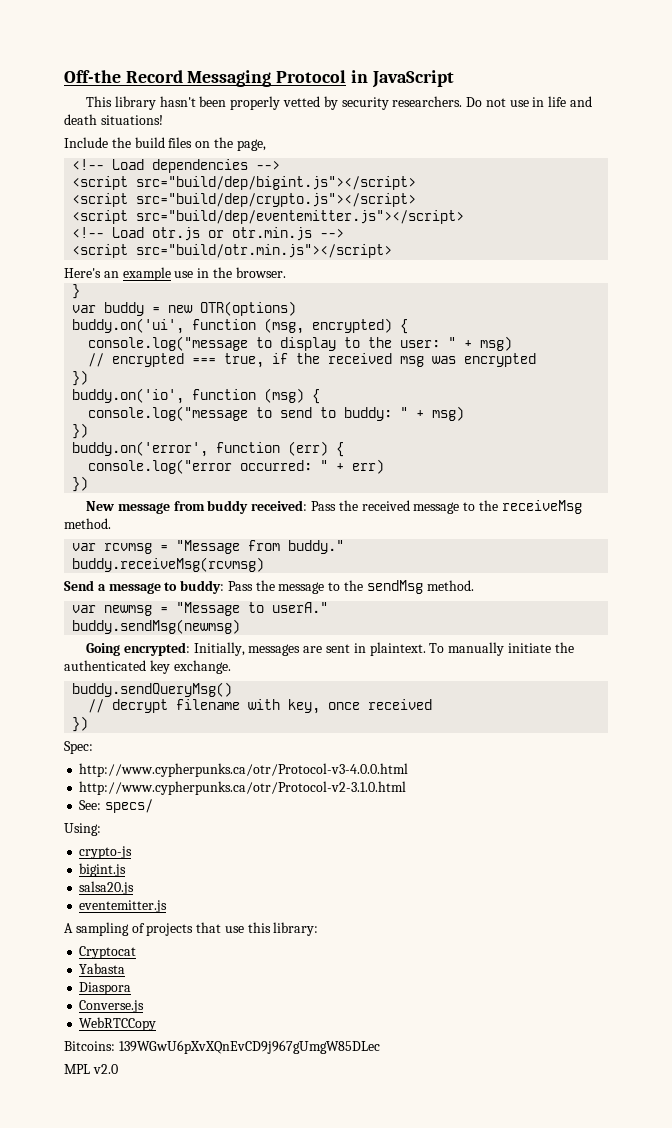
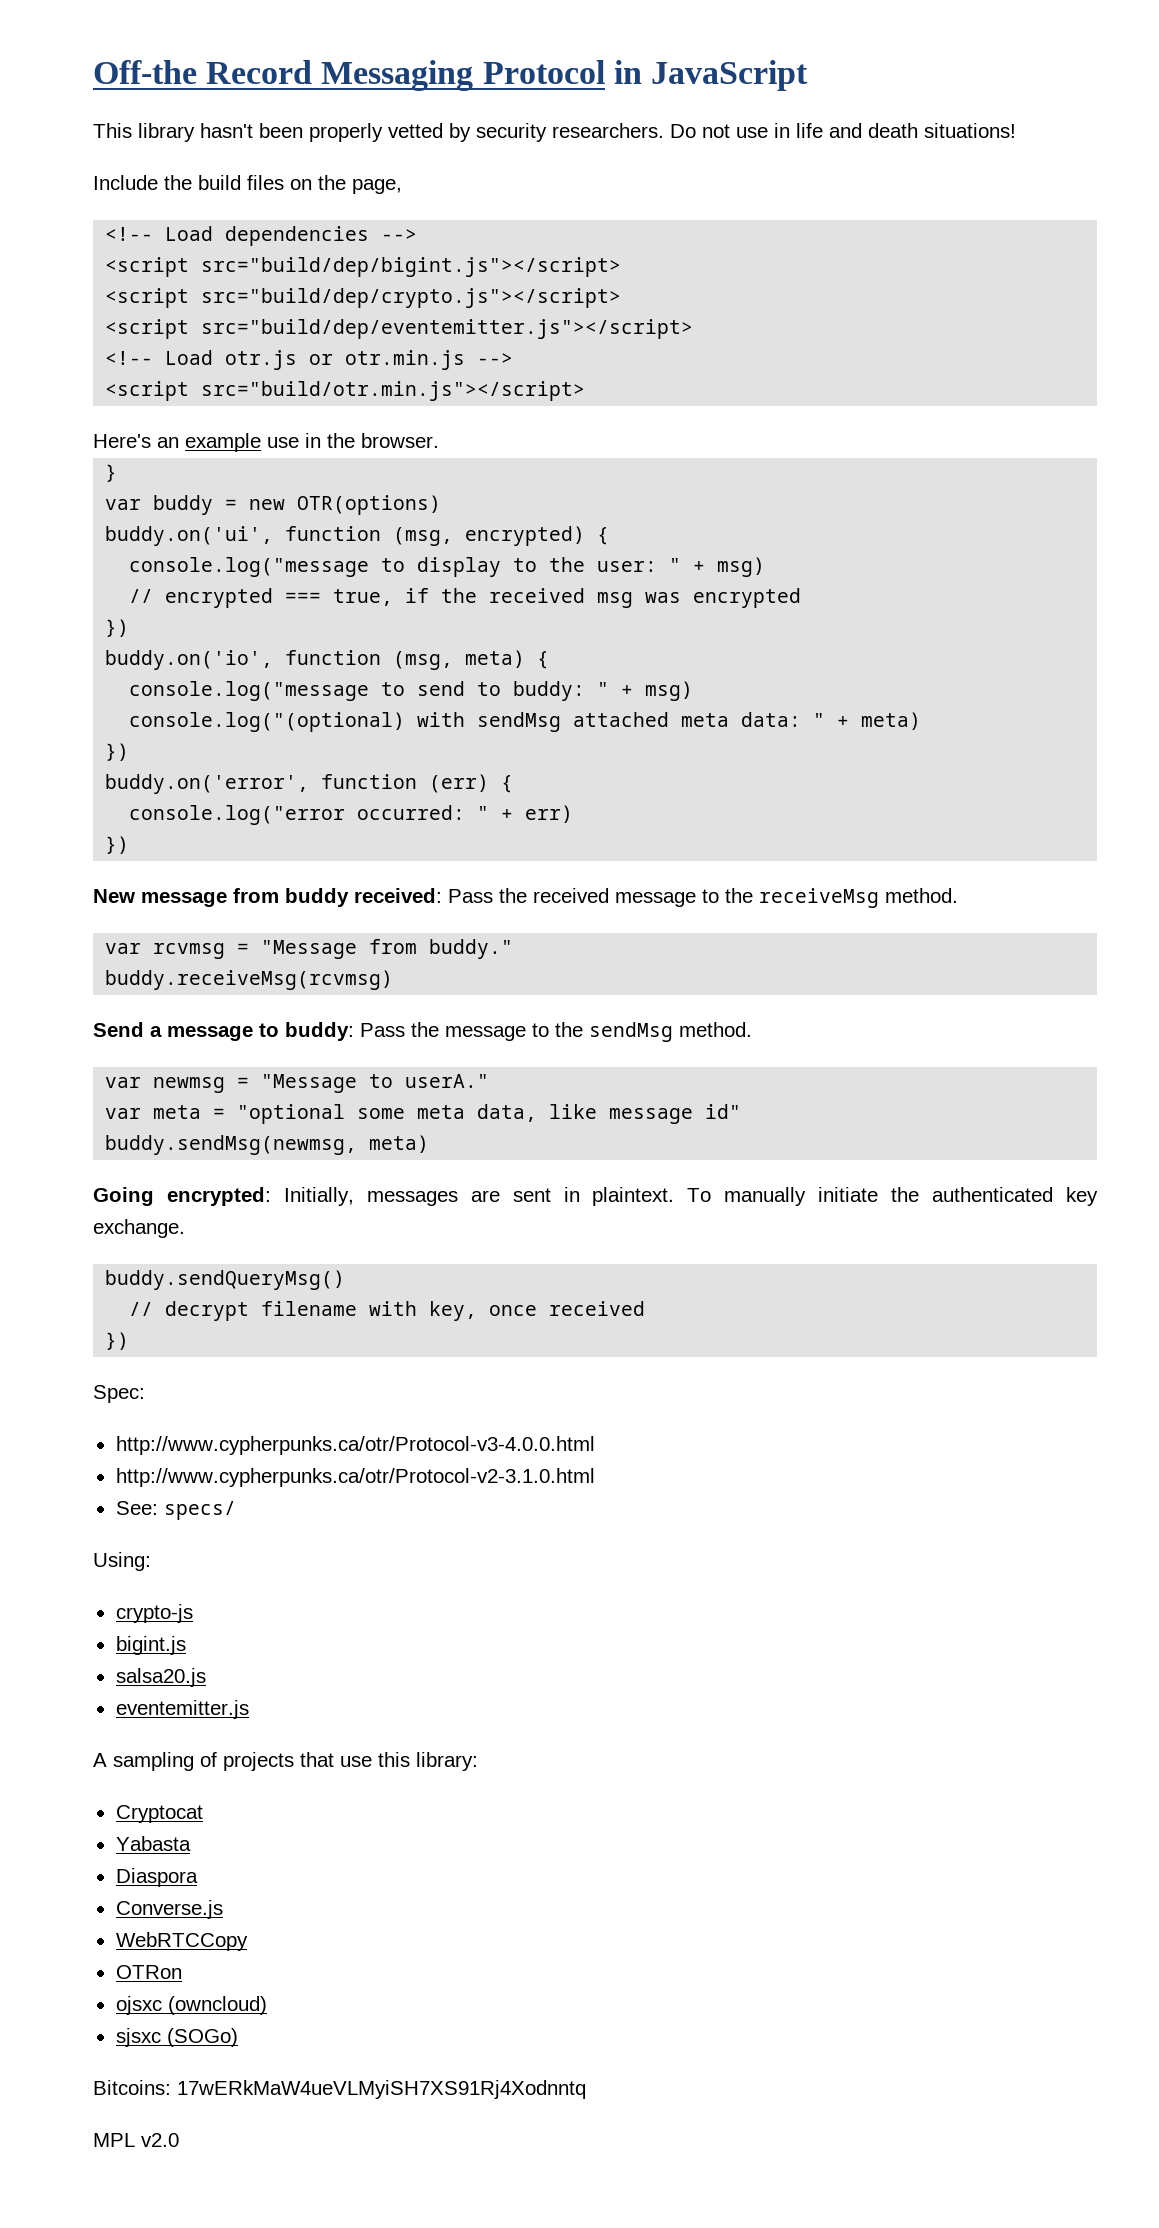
- buddy.on('io', function (msg) {
+ buddy.on('io', function (msg, meta) {
+ console.log("(optional) with sendMsg attached meta data: " + meta)
- buddy.sendMsg(newmsg)
+ var meta = "optional some meta data, like message id"
+ buddy.sendMsg(newmsg, meta)
+ OTRon
+ ojsxc (owncloud)
+ sjsxc (SOGo)
- Bitcoins: 139WGwU6pXvXQnEvCD9j967gUmgW85DLec
+ Bitcoins: 17wERkMaW4ueVLMyiSH7XS91Rj4Xodnntq

